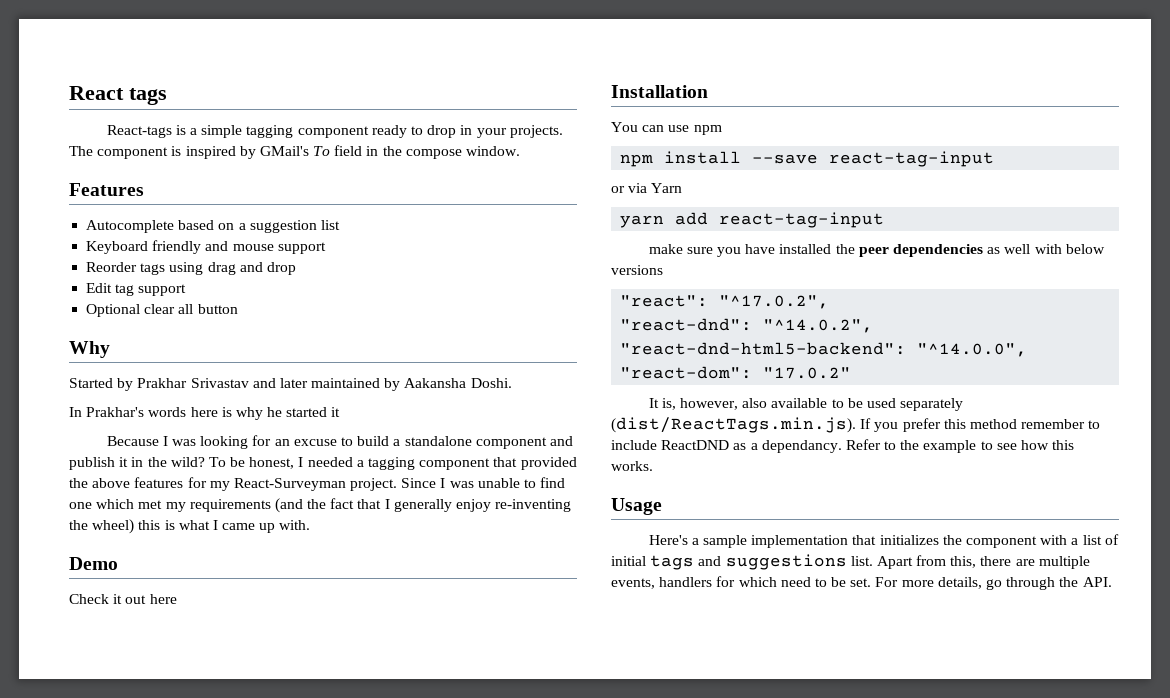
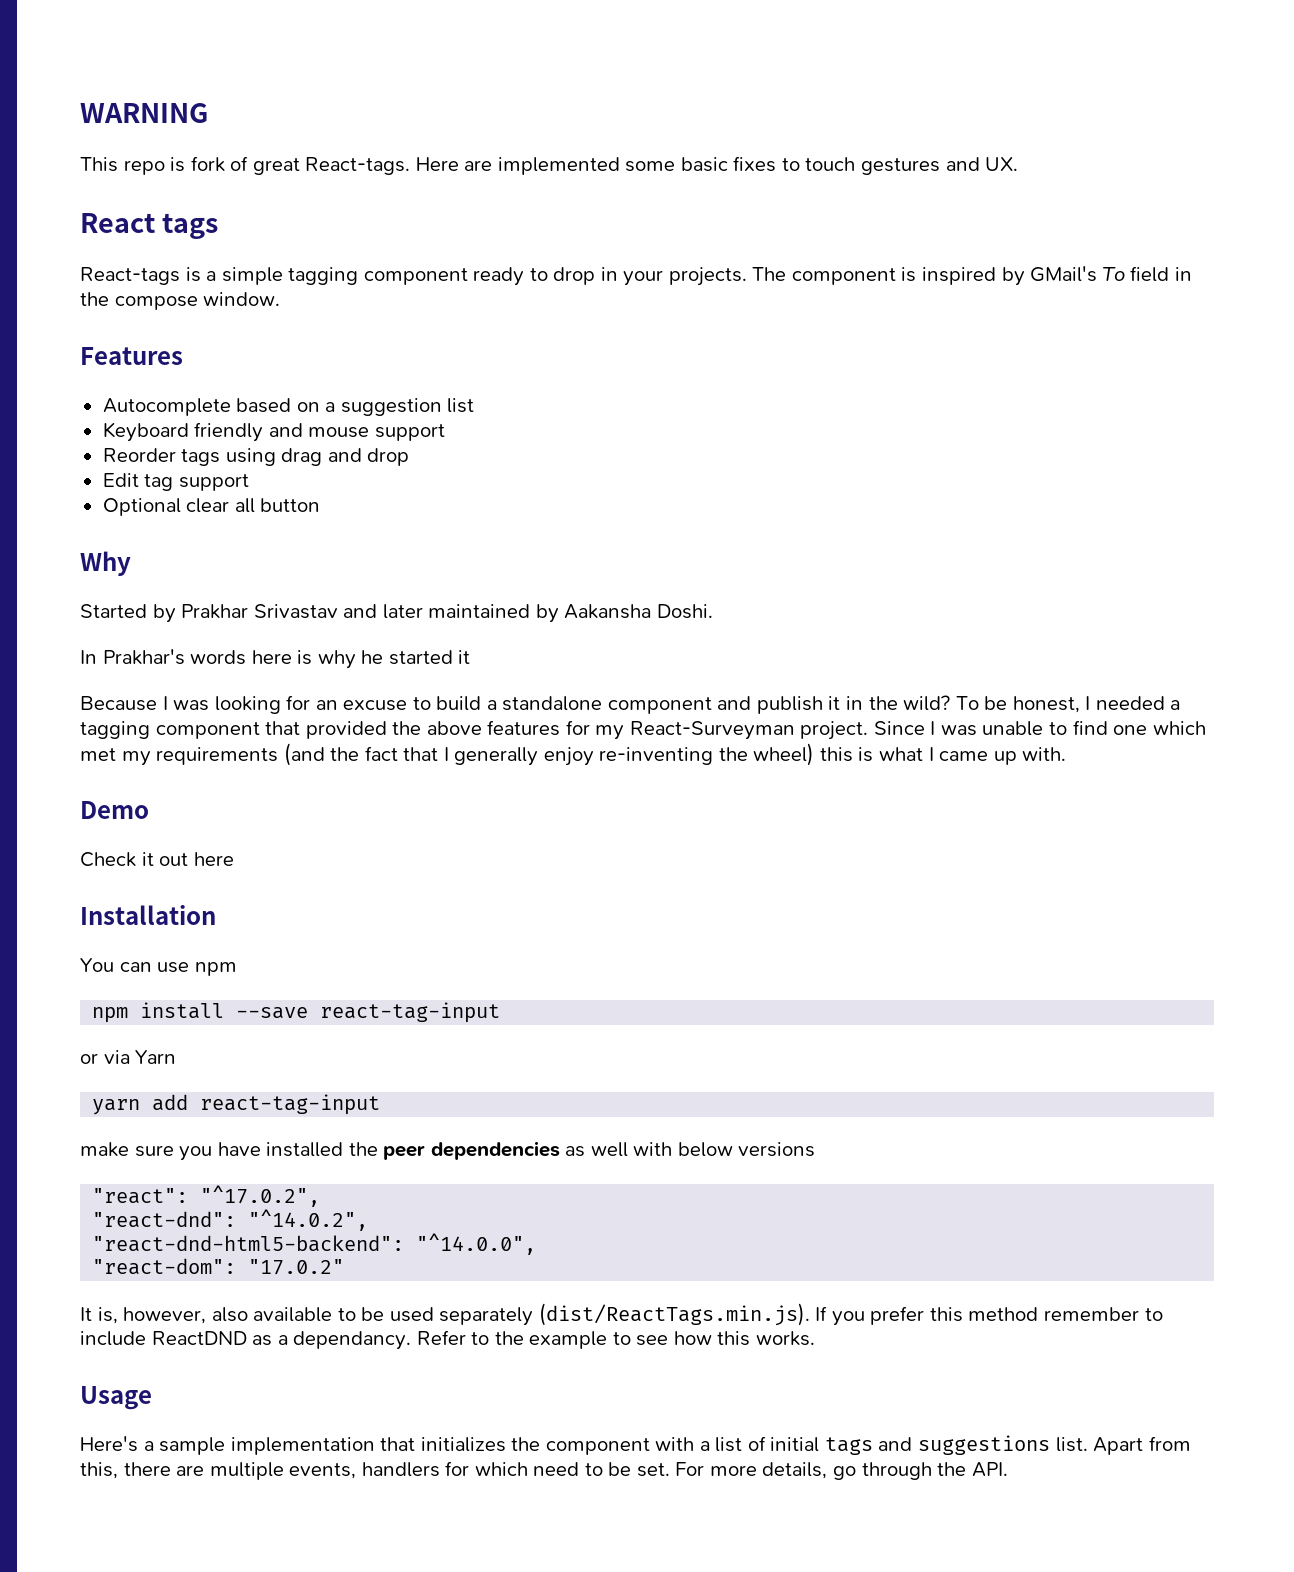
+ WARNING
+ This repo is fork of great React-tags. Here are implemented some basic fixes to touch gestures and UX.

